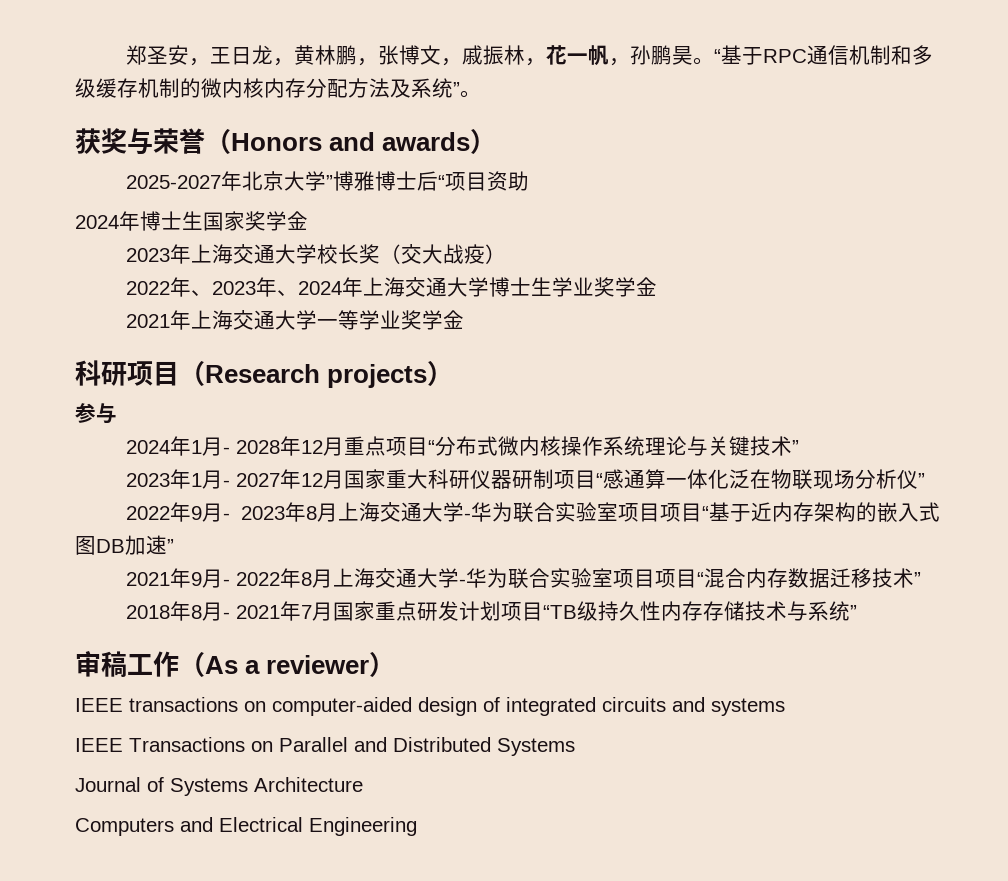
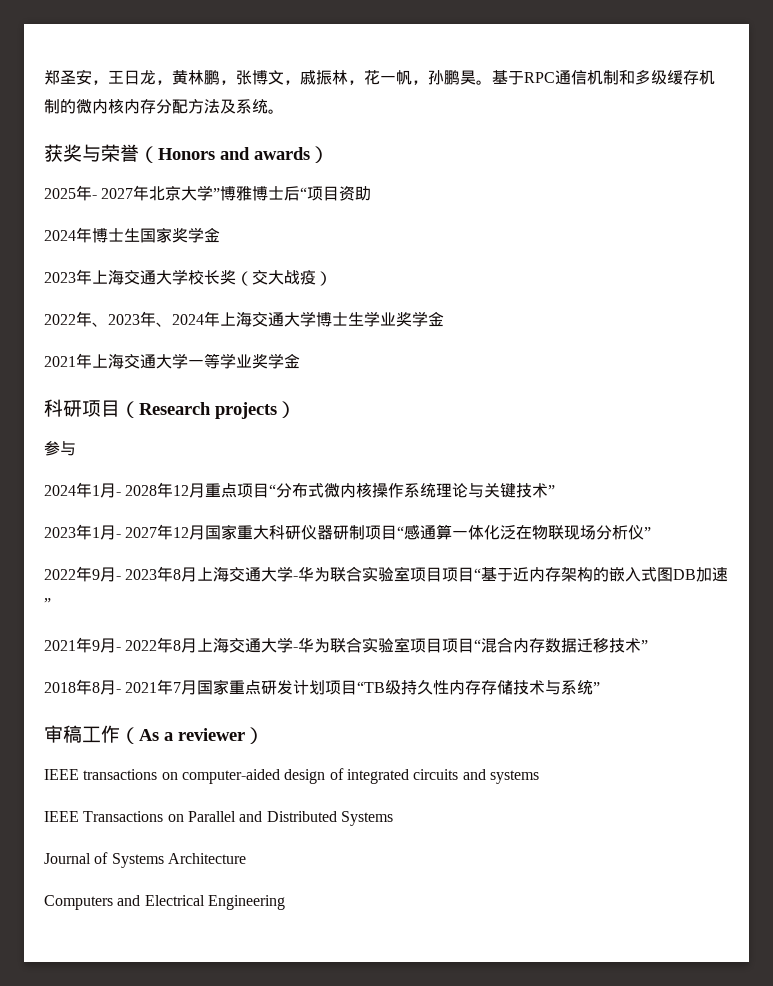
- “基于RPC通信机制和多级缓存机制的微内核内存分配方法及系统”。
+ 基于RPC通信机制和多级缓存机制的微内核内存分配方法及系统。
- 2025-2027年北京大学”博雅博士后“项目资助
+ 2025年- 2027年北京大学”博雅博士后“项目资助

